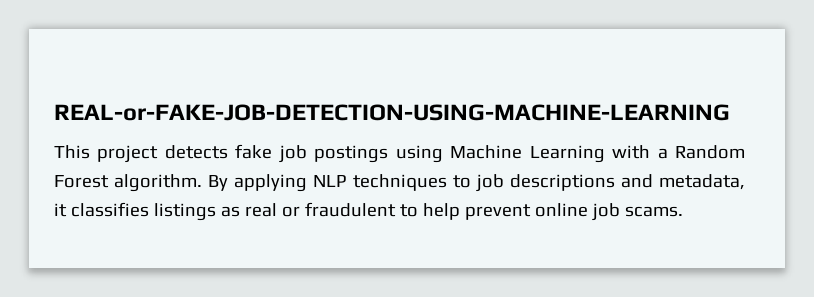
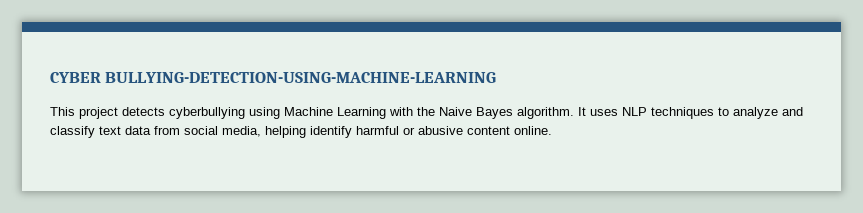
- REAL-or-FAKE-JOB-DETECTION-USING-MACHINE-LEARNING
+ CYBER BULLYING-DETECTION-USING-MACHINE-LEARNING
- This project detects fake job postings using Machine Learning with a Random Forest algorithm. By applying NLP techniques to job descriptions and metadata, it classifies listings as real or fraudulent to help prevent online job scams.
+ This project detects cyberbullying using Machine Learning with the Naive Bayes algorithm. It uses NLP techniques to analyze and classify text data from social media, helping identify harmful or abusive content online.

